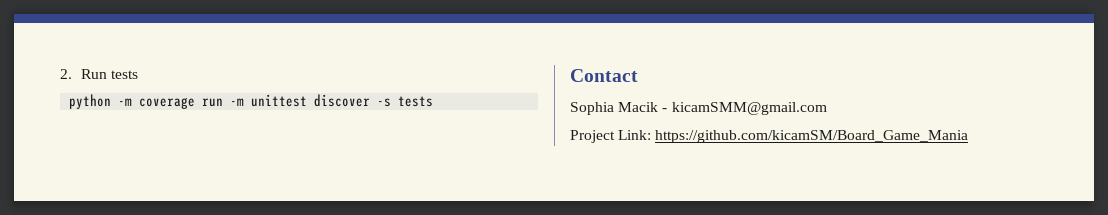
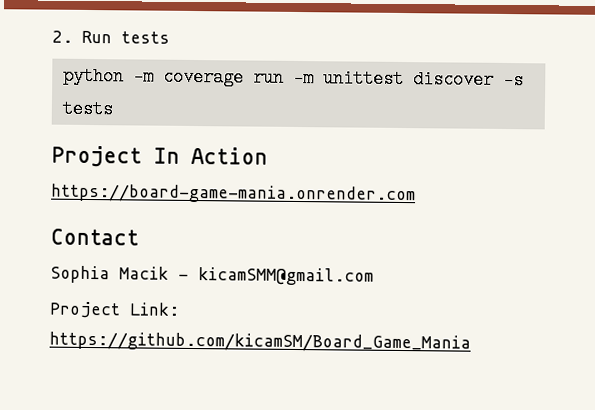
+ Project In Action
+ https://board-game-mania.onrender.com

